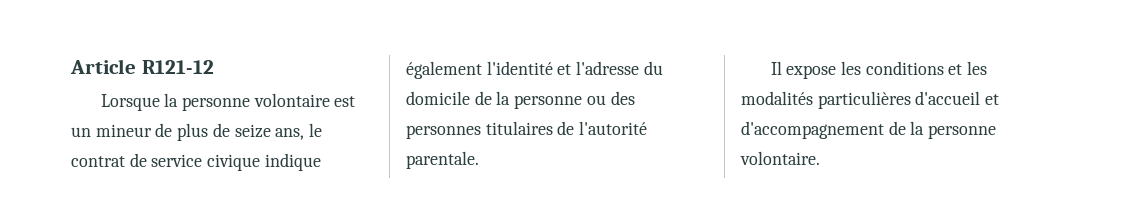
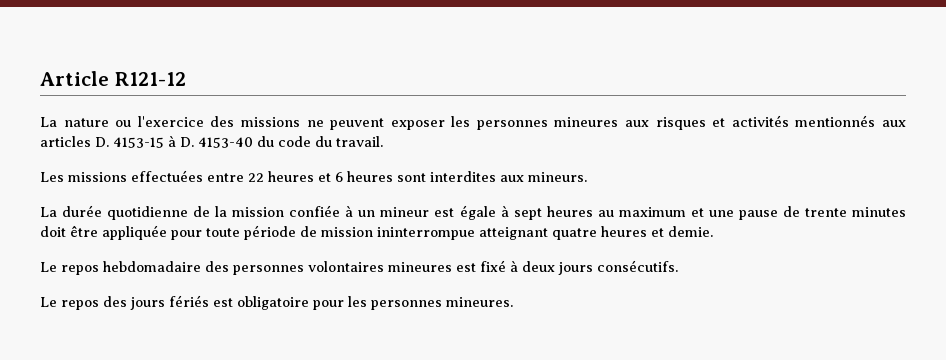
- Lorsque la personne volontaire est un mineur de plus de seize ans, le contrat de service civique indique également l'identité et l'adresse du domicile de la personne ou des personnes titulaires de l'autorité parentale.
- Il expose les conditions et les modalités particulières d'accueil et d'accompagnement de la personne volontaire.
+ La nature ou l'exercice des missions ne peuvent exposer les personnes mineures aux risques et activités mentionnés aux articles D. 4153-15 à D. 4153-40 du code du travail.
+ Les missions effectuées entre 22 heures et 6 heures sont interdites aux mineurs.
+ La durée quotidienne de la mission confiée à un mineur est égale à sept heures au maximum et une pause de trente minutes doit être appliquée pour toute période de mission ininterrompue atteignant quatre heures et demie.
+ Le repos hebdomadaire des personnes volontaires mineures est fixé à deux jours consécutifs.
+ Le repos des jours fériés est obligatoire pour les personnes mineures.

